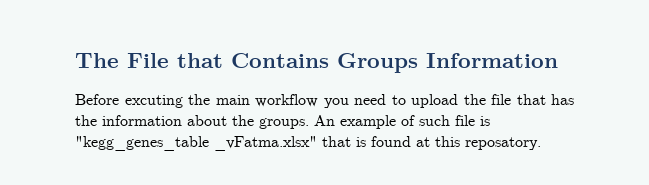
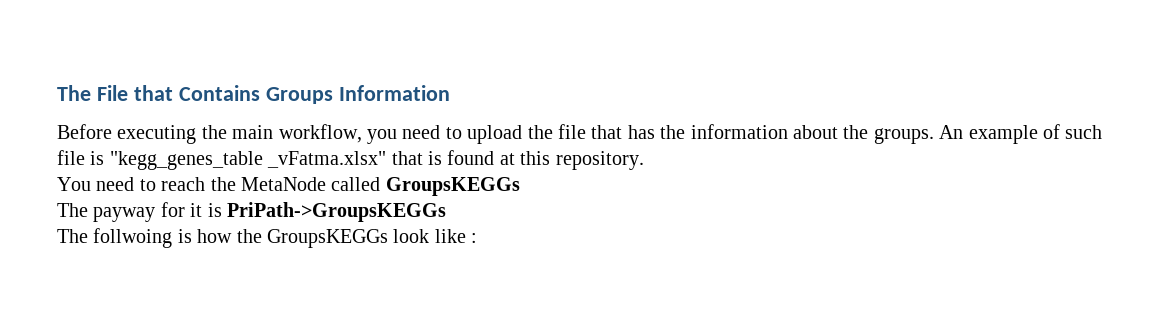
- Before excuting the main workflow you need to upload the file that has the information about the groups.
+ Before executing the main workflow, you need to upload the file that has the information about the groups.
- An example of such file is "kegg_genes_table _vFatma.xlsx" that is found at this reposatory.
+ An example of such file is "kegg_genes_table _vFatma.xlsx" that is found at this repository.
+ You need to reach the MetaNode called GroupsKEGGs
+ The payway for it is PriPath->GroupsKEGGs
+ The follwoing is how the GroupsKEGGs look like :

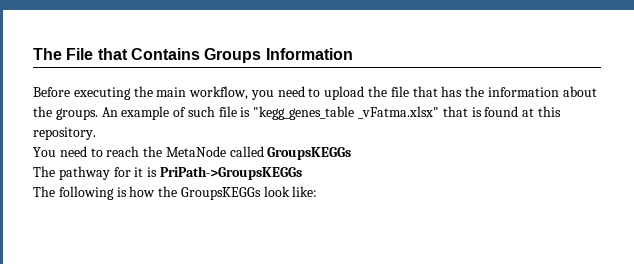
- The payway for it is PriPath->GroupsKEGGs
+ The pathway for it is PriPath->GroupsKEGGs
- The follwoing is how the GroupsKEGGs look like :
+ The following is how the GroupsKEGGs look like:

